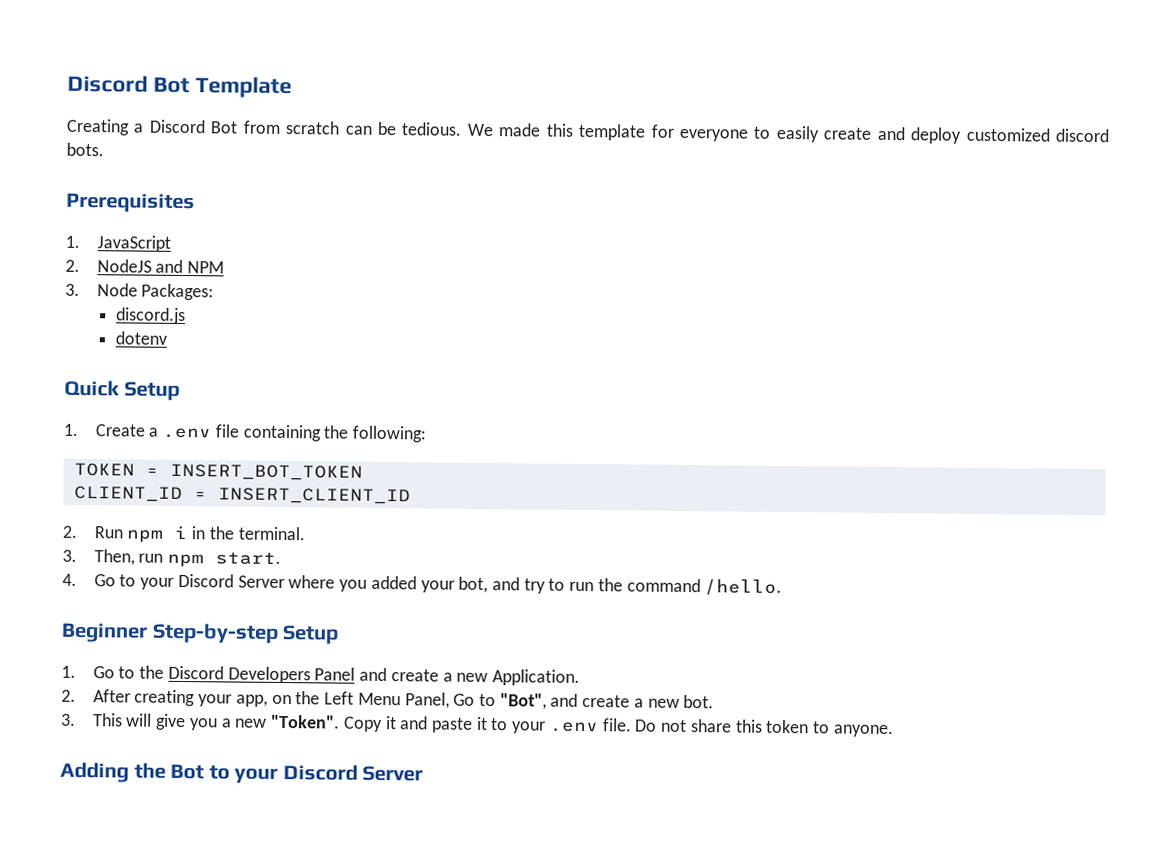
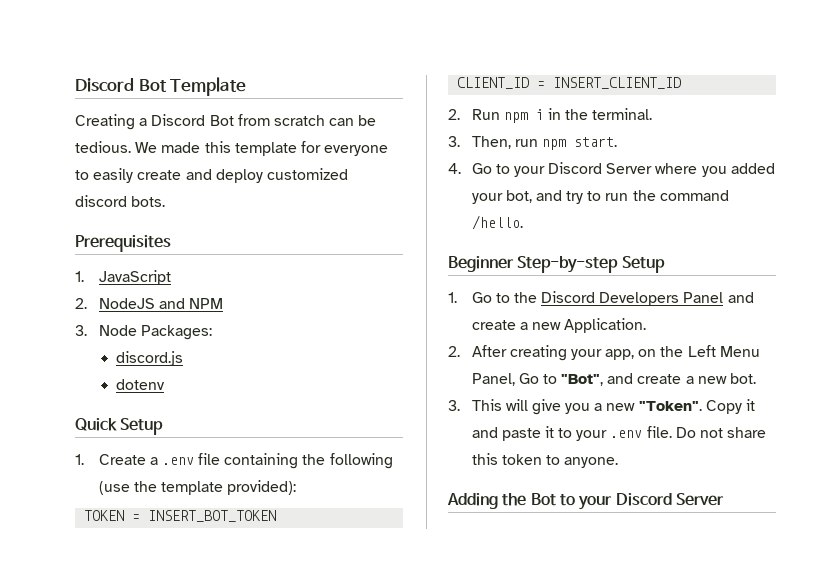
- 1. Create a .env file containing the following:
+ 1. Create a .env file containing the following (use the template provided):

